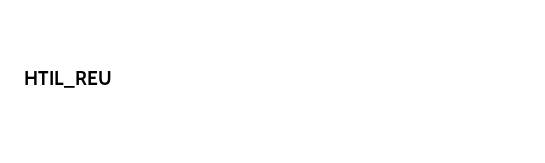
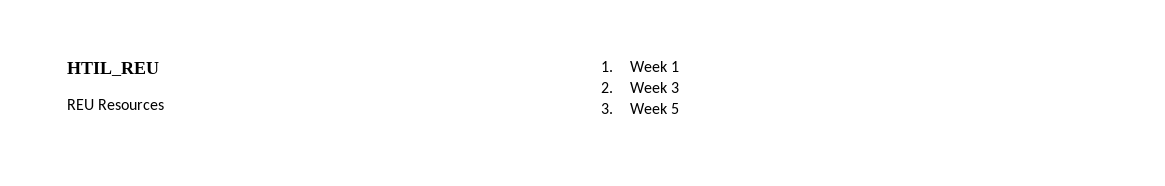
+ REU Resources
+ 1. Week 1
+ 2. Week 3
+ 3. Week 5

